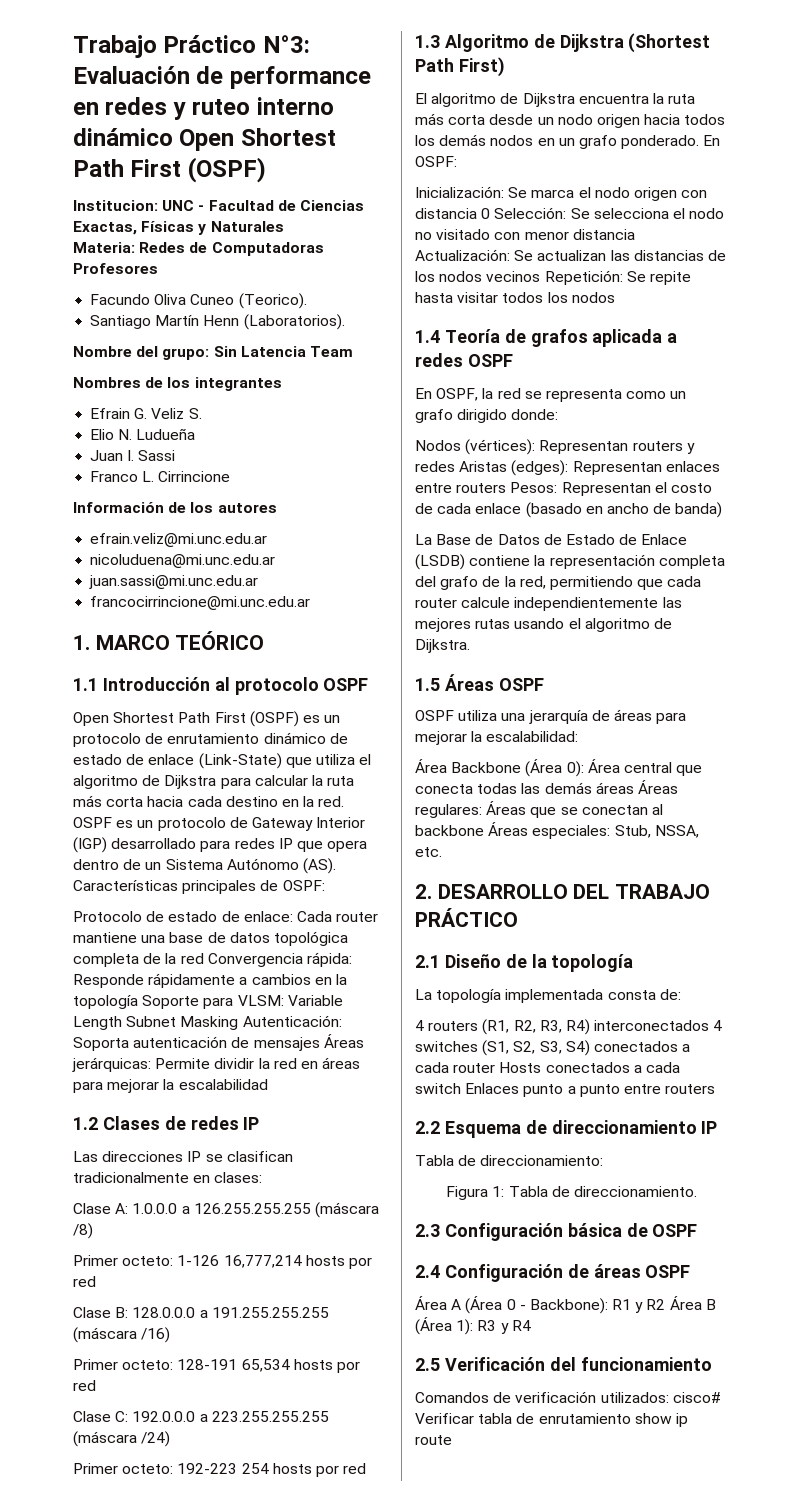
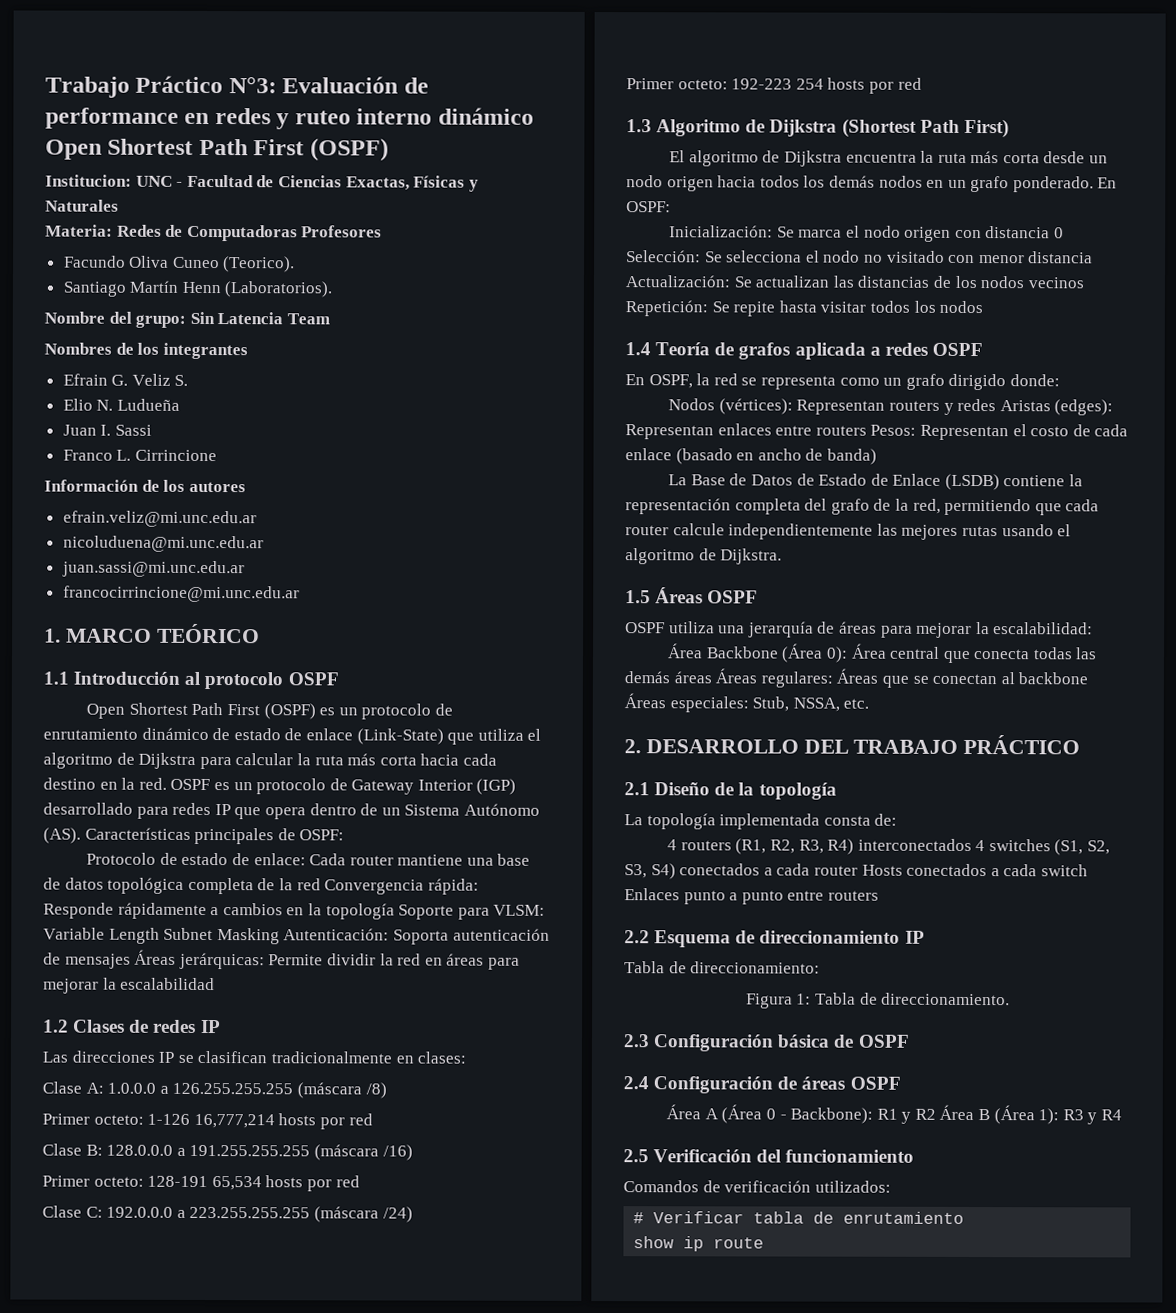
- Comandos de verificación utilizados: cisco# Verificar tabla de enrutamiento show ip route
+ Comandos de verificación utilizados:
+ # Verificar tabla de enrutamiento
+ show ip route

